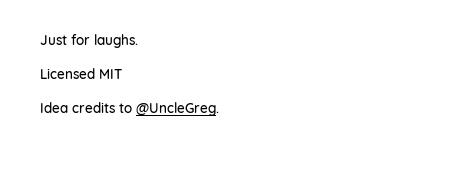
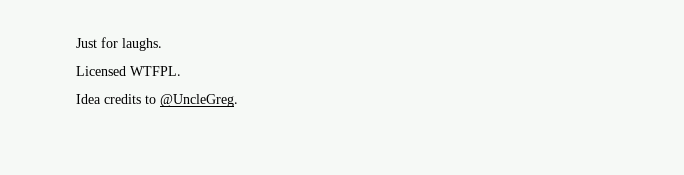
- Licensed MIT
+ Licensed WTFPL.

